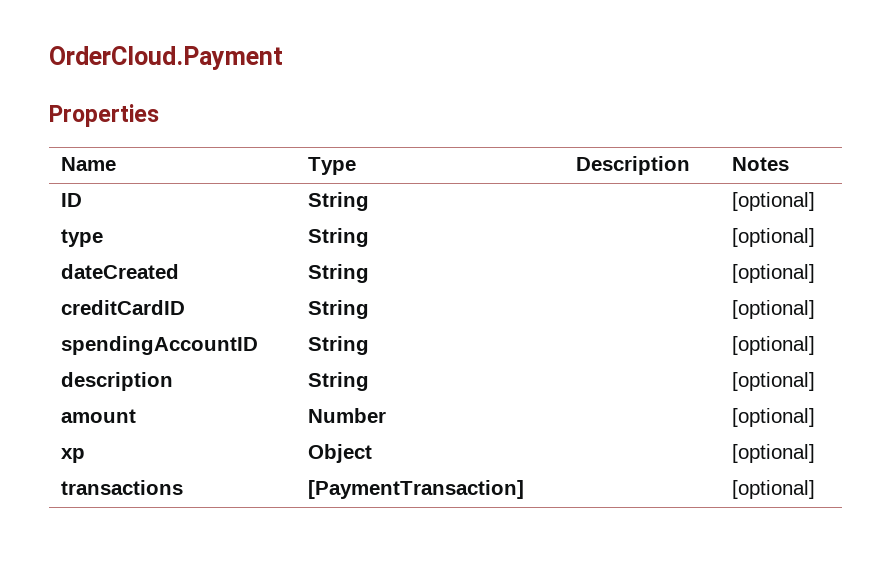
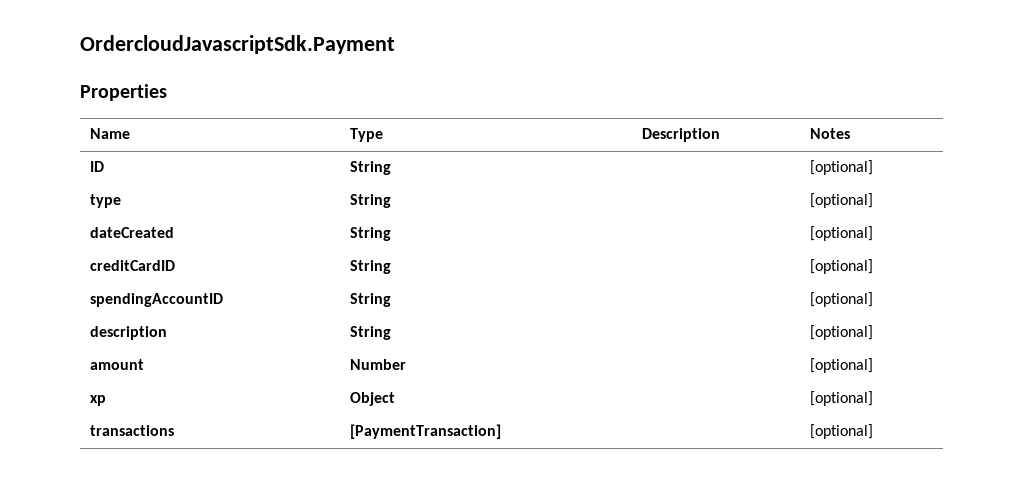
- OrderCloud.Payment
+ OrdercloudJavascriptSdk.Payment

